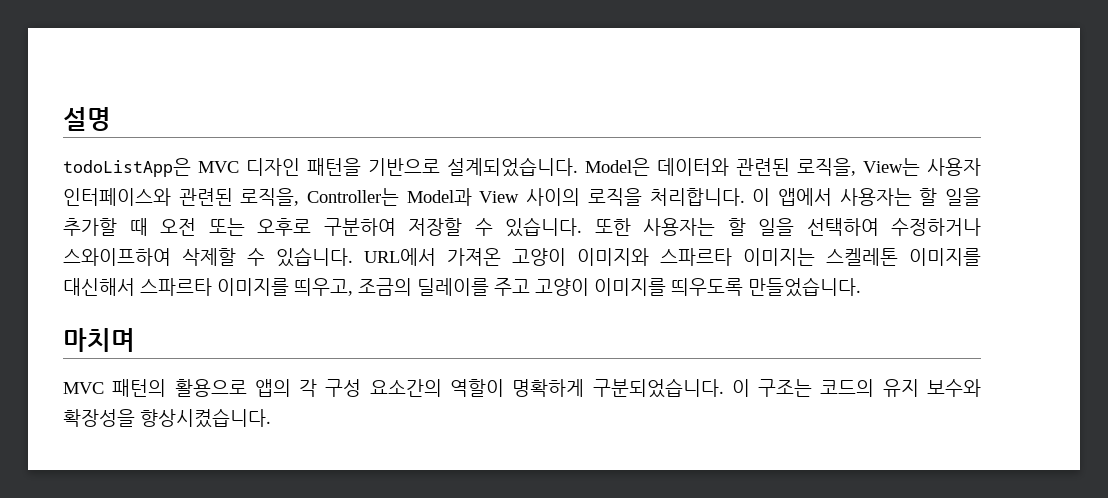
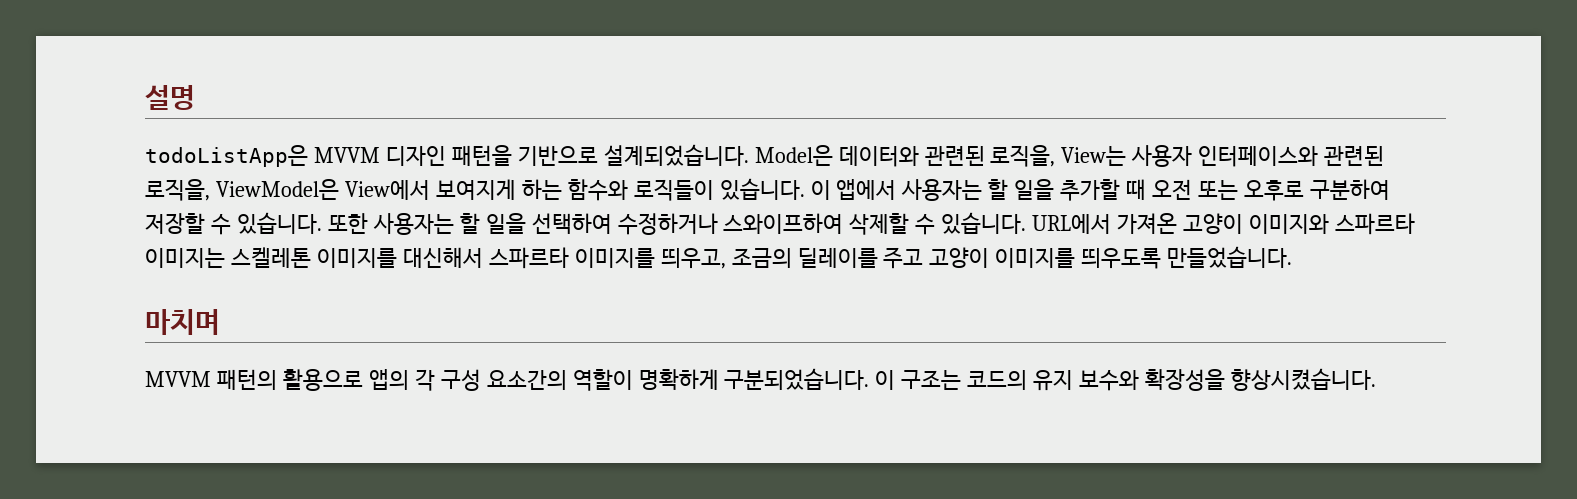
- todoListApp은 MVC 디자인 패턴을 기반으로 설계되었습니다.
+ todoListApp은 MVVM 디자인 패턴을 기반으로 설계되었습니다.
- Model은 데이터와 관련된 로직을, View는 사용자 인터페이스와 관련된 로직을, Controller는 Model과 View 사이의 로직을 처리합니다.
+ Model은 데이터와 관련된 로직을, View는 사용자 인터페이스와 관련된 로직을, ViewModel은 View에서 보여지게 하는 함수와 로직들이 있습니다.
- MVC 패턴의 활용으로 앱의 각 구성 요소간의 역할이 명확하게 구분되었습니다.
+ MVVM 패턴의 활용으로 앱의 각 구성 요소간의 역할이 명확하게 구분되었습니다.

